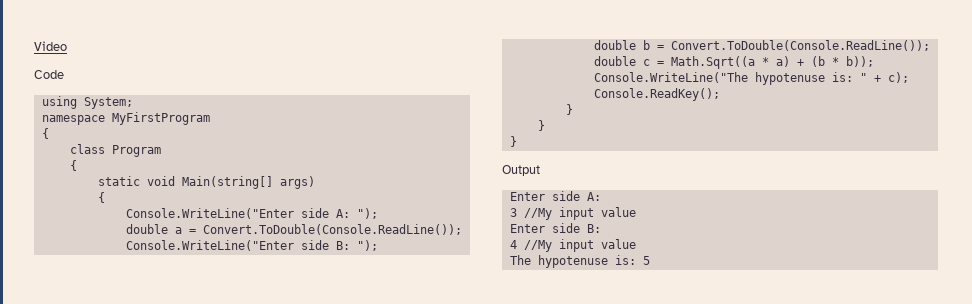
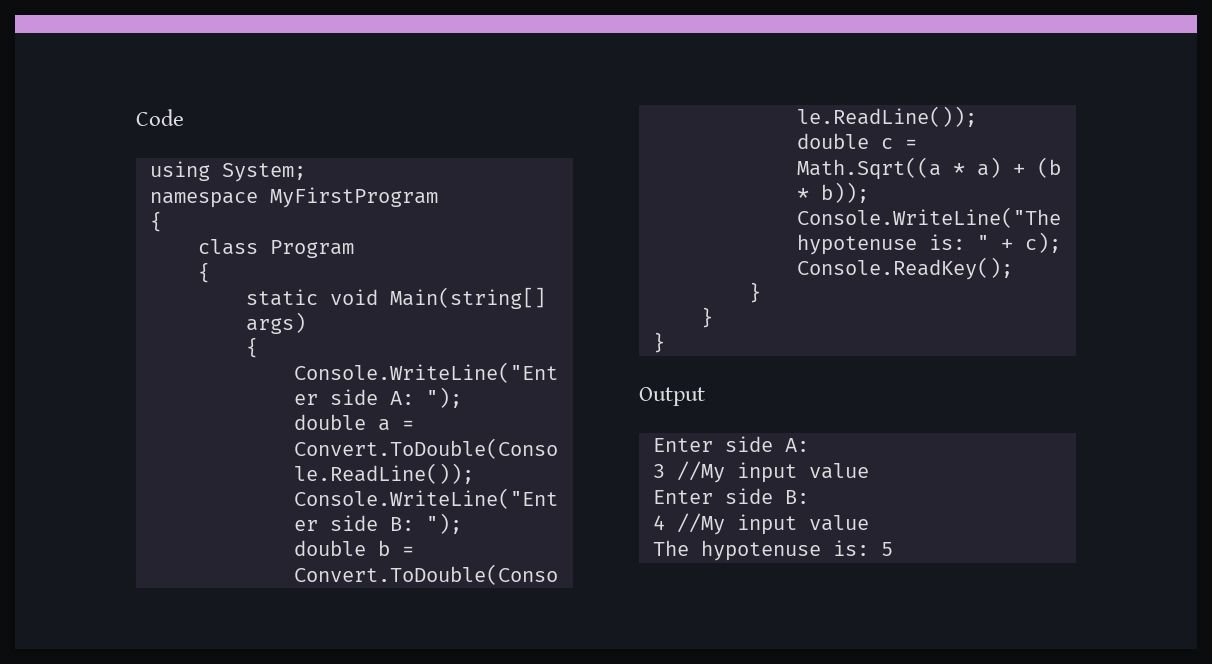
- Video

